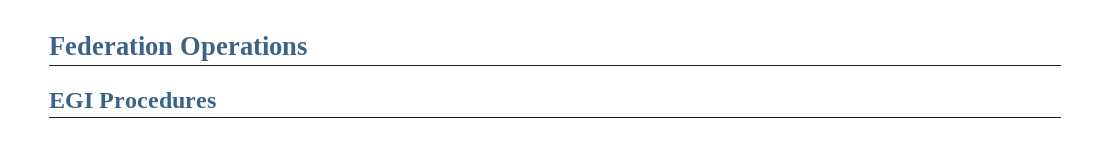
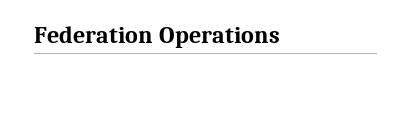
- EGI Procedures

